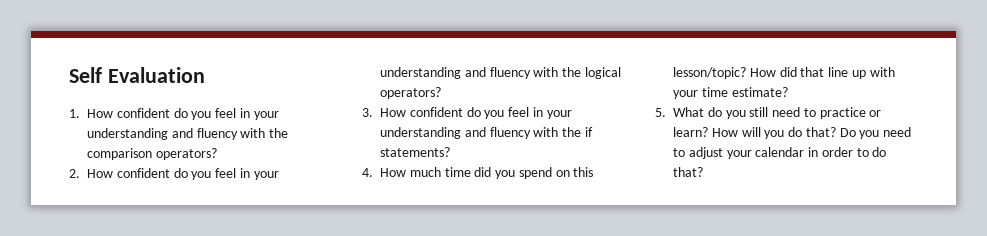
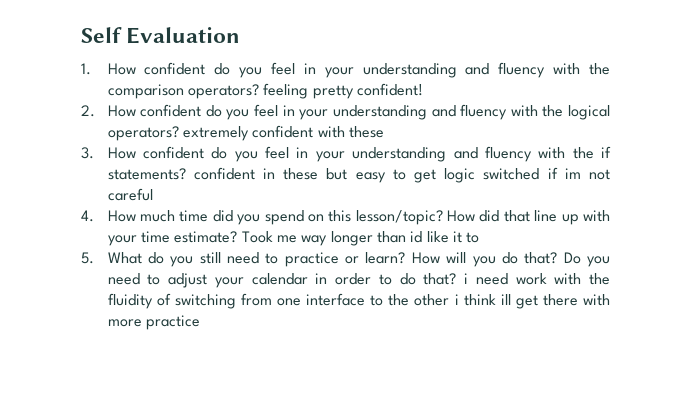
- 1. How confident do you feel in your understanding and fluency with the comparison operators?
+ 1. How confident do you feel in your understanding and fluency with the comparison operators? feeling pretty confident!
- 2. How confident do you feel in your understanding and fluency with the logical operators?
+ 2. How confident do you feel in your understanding and fluency with the logical operators? extremely confident with these
- 3. How confident do you feel in your understanding and fluency with the if statements?
+ 3. How confident do you feel in your understanding and fluency with the if statements? confident in these but easy to get logic switched if im not careful
+ Took me way longer than id like it to
- Do you need to adjust your calendar in order to do that?
+ Do you need to adjust your calendar in order to do that? i need work with the fluidity of switching from one interface to the other i think ill get there with more practice

